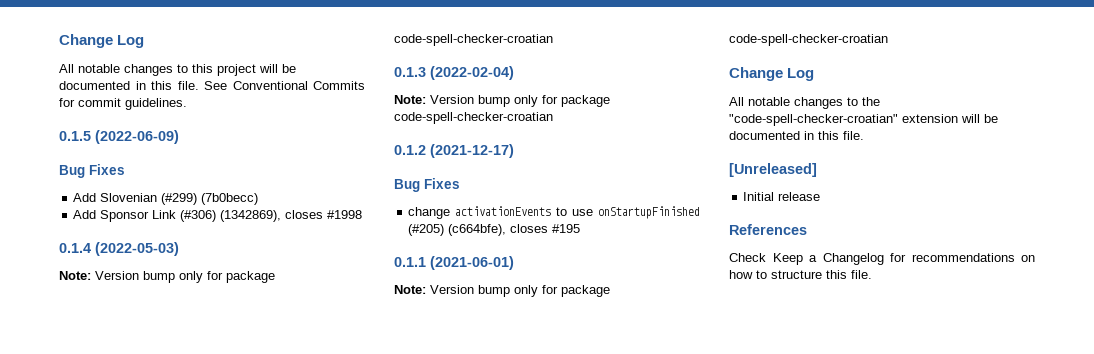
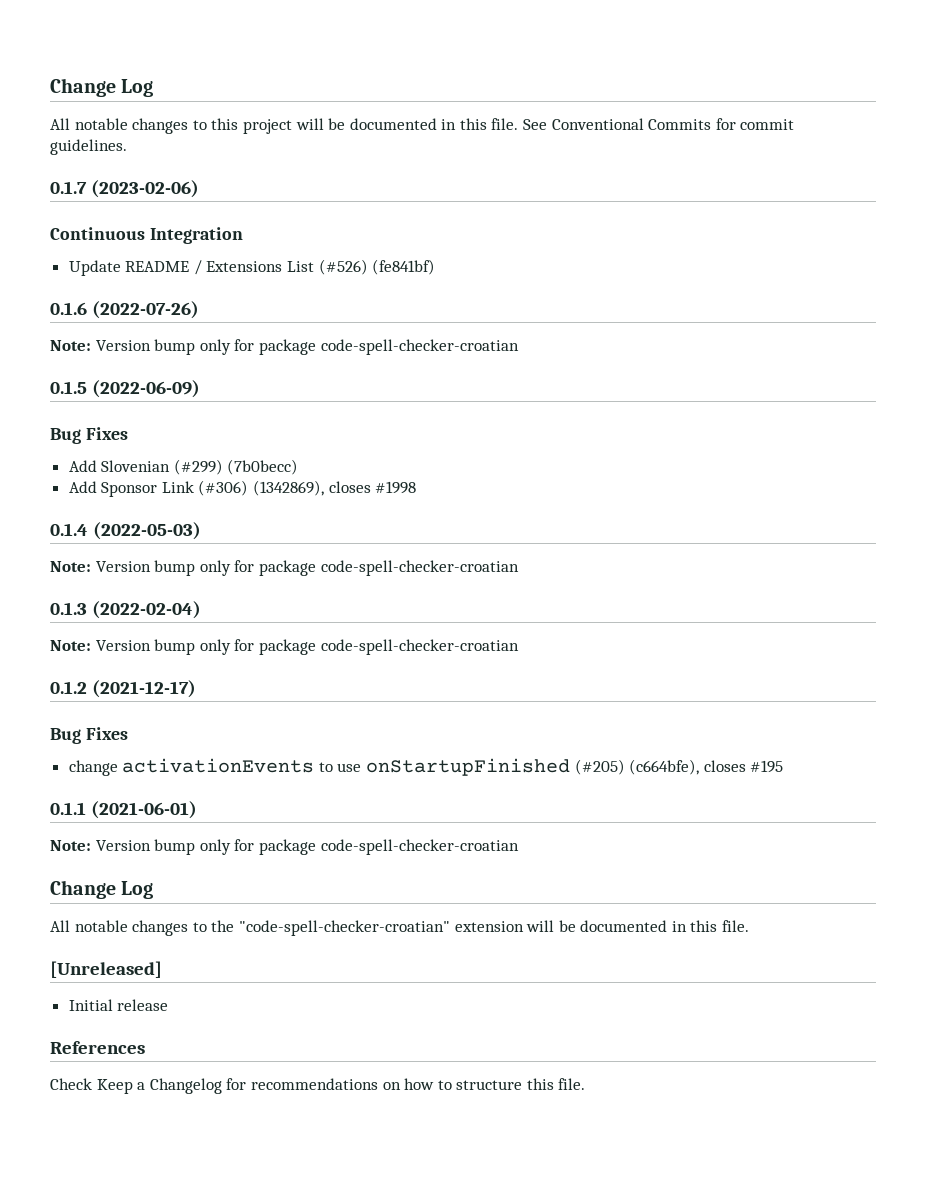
+ 0.1.7 (2023-02-06)
+ Continuous Integration
+ Update README / Extensions List (#526) (fe841bf)
+ 0.1.6 (2022-07-26)
+ Note: Version bump only for package code-spell-checker-croatian

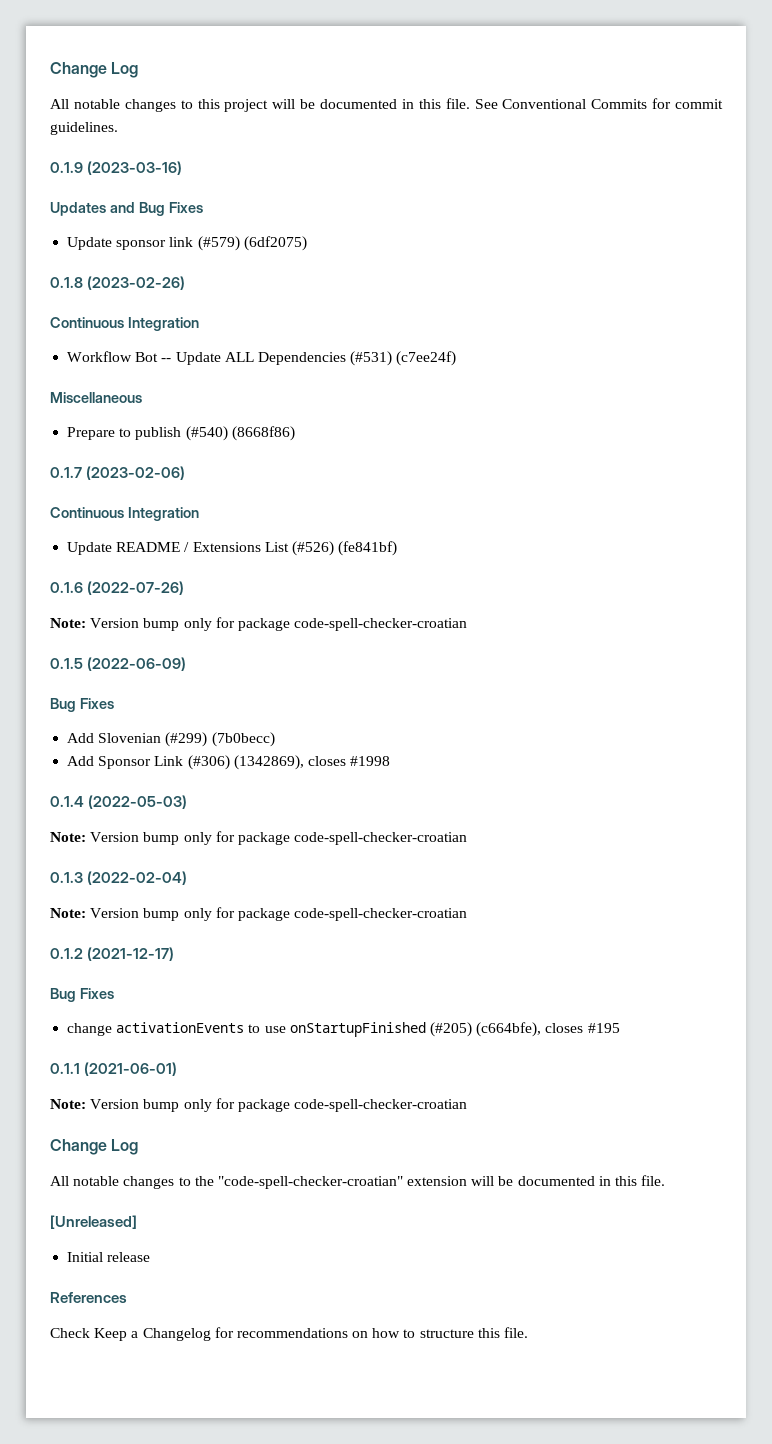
+ 0.1.9 (2023-03-16)
+ Updates and Bug Fixes
+ Update sponsor link (#579) (6df2075)
+ 0.1.8 (2023-02-26)
+ Continuous Integration
+ Workflow Bot -- Update ALL Dependencies (#531) (c7ee24f)
+ Miscellaneous
+ Prepare to publish (#540) (8668f86)

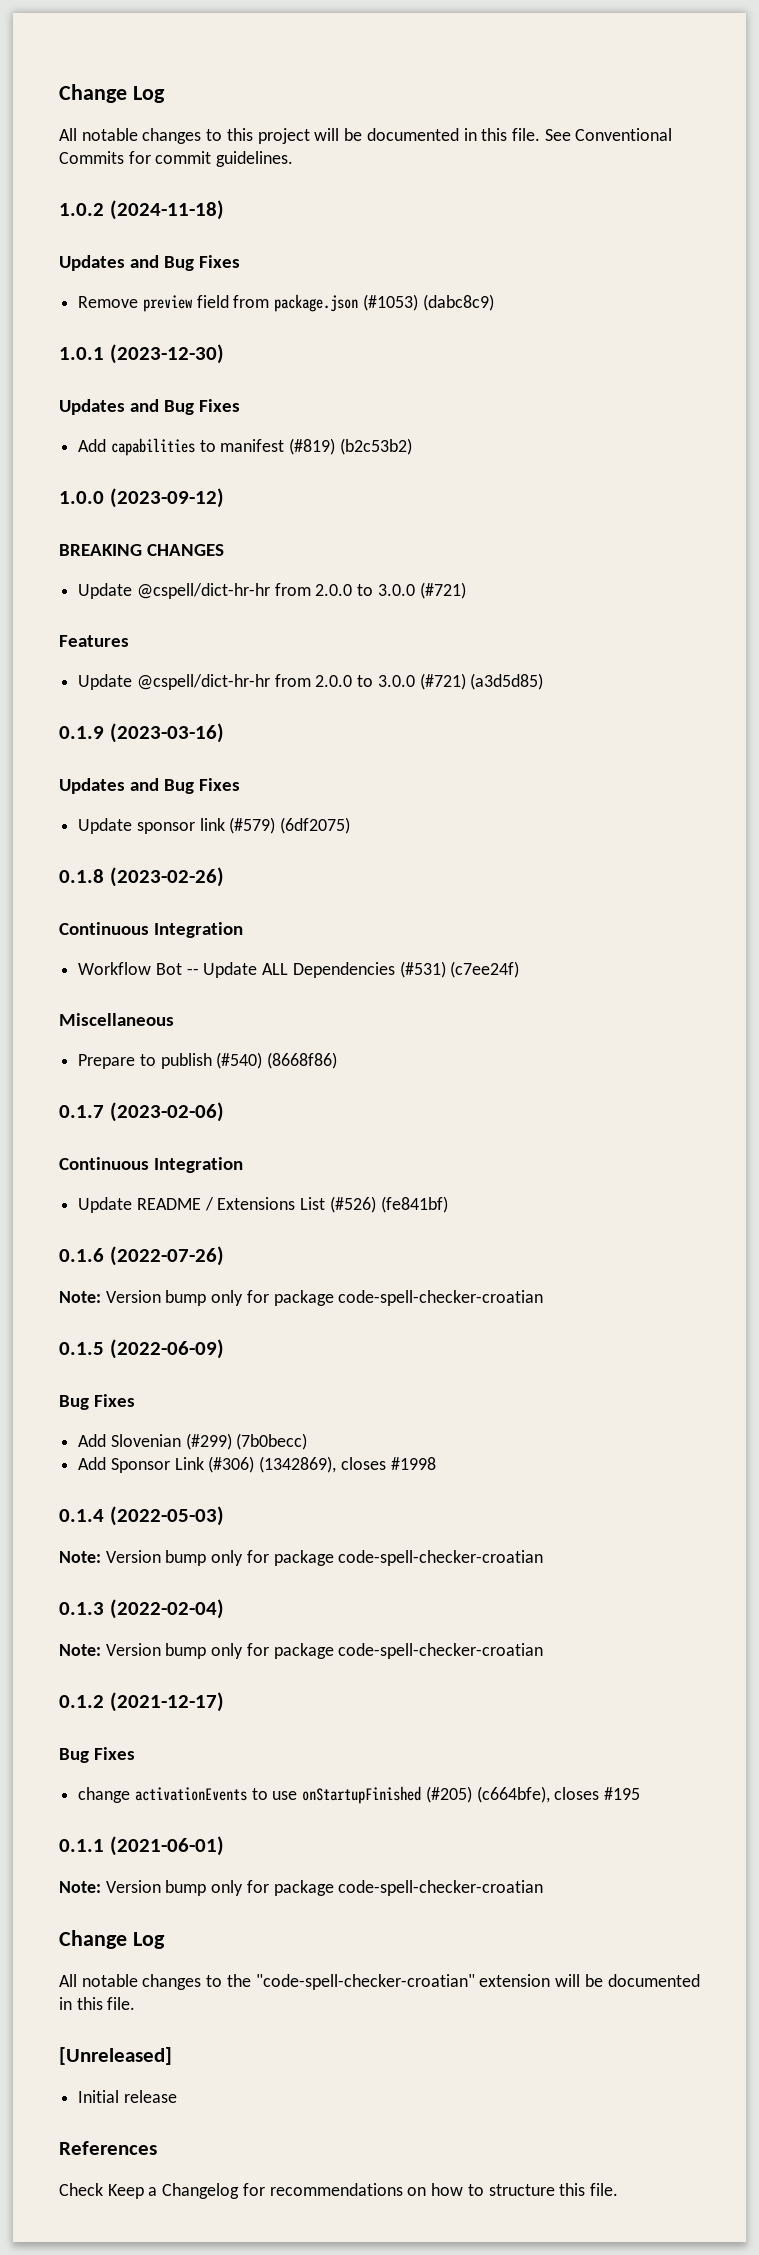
+ 1.0.2 (2024-11-18)
+ Updates and Bug Fixes
+ Remove preview field from package.json (#1053) (dabc8c9)
+ 1.0.1 (2023-12-30)
+ Updates and Bug Fixes
+ Add capabilities to manifest (#819) (b2c53b2)
+ 1.0.0 (2023-09-12)
+ BREAKING CHANGES
+ Update @cspell/dict-hr-hr from 2.0.0 to 3.0.0 (#721)
+ Features
+ Update @cspell/dict-hr-hr from 2.0.0 to 3.0.0 (#721) (a3d5d85)

